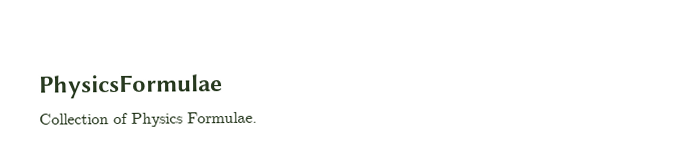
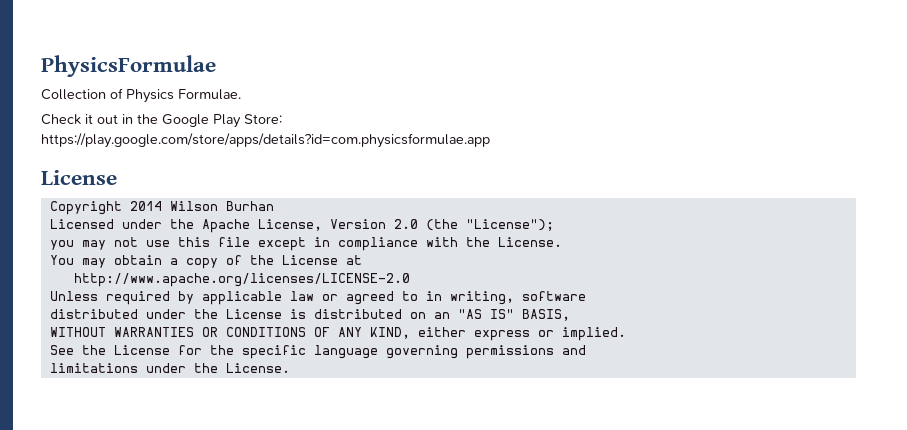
+ Check it out in the Google Play Store:
+ https://play.google.com/store/apps/details?id=com.physicsformulae.app
+ License
+ Copyright 2014 Wilson Burhan
+ Licensed under the Apache License, Version 2.0 (the "License");
+ you may not use this file except in compliance with the License.
+ You may obtain a copy of the License at
+ http://www.apache.org/licenses/LICENSE-2.0
+ Unless required by applicable law or agreed to in writing, software
+ distributed under the License is distributed on an "AS IS" BASIS,
+ WITHOUT WARRANTIES OR CONDITIONS OF ANY KIND, either express or implied.
+ See the License for the specific language governing permissions and
+ limitations under the License.

